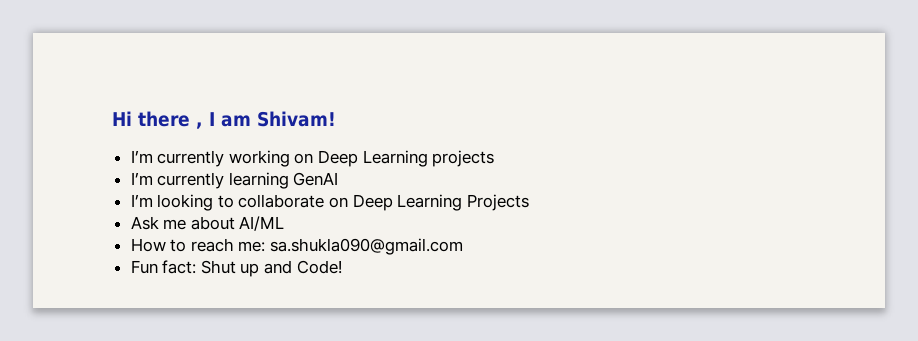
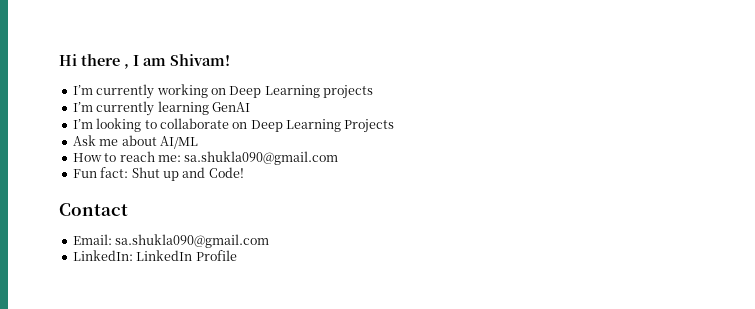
+ Contact
+ Email: sa.shukla090@gmail.com
+ LinkedIn: LinkedIn Profile

